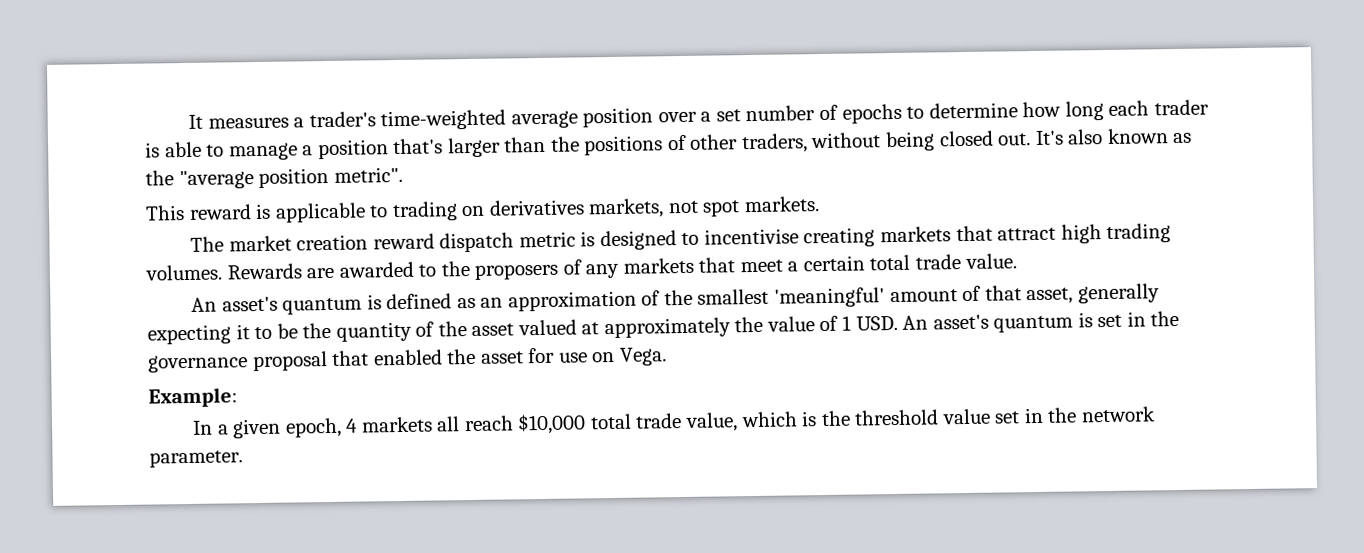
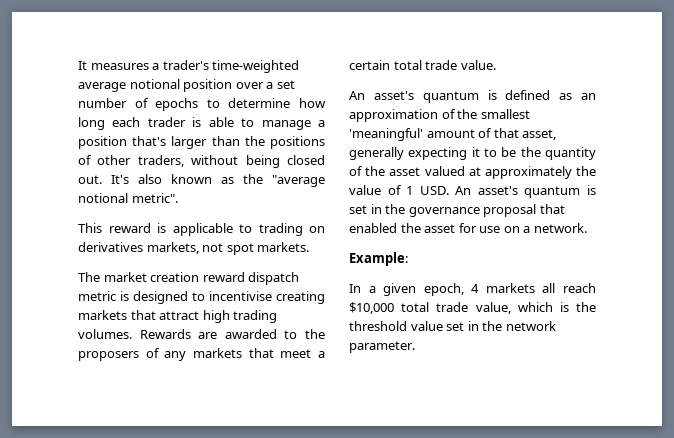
- It measures a trader's time-weighted average position over a set number of epochs to determine how long each trader is able to manage a position that's larger than the positions of other traders, without being closed out.
+ It measures a trader's time-weighted average notional position over a set number of epochs to determine how long each trader is able to manage a position that's larger than the positions of other traders, without being closed out.
- It's also known as the "average position metric".
+ It's also known as the "average notional metric".
- An asset's quantum is defined as an approximation of the smallest 'meaningful' amount of that asset, generally expecting it to be the quantity of the asset valued at approximately the value of 1 USD. An asset's quantum is set in the governance proposal that enabled the asset for use on Vega.
+ An asset's quantum is defined as an approximation of the smallest 'meaningful' amount of that asset, generally expecting it to be the quantity of the asset valued at approximately the value of 1 USD. An asset's quantum is set in the governance proposal that enabled the asset for use on a network.

